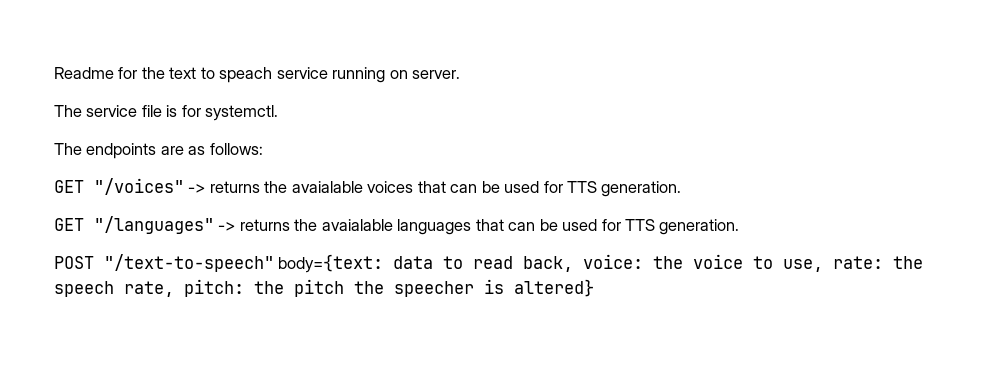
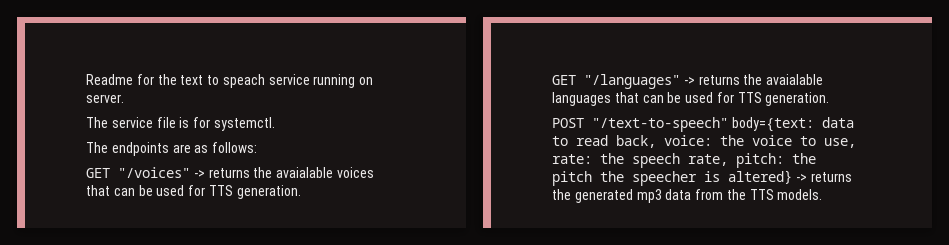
- POST "/text-to-speech" body={text: data to read back, voice: the voice to use, rate: the speech rate, pitch: the pitch the speecher is altered}
+ POST "/text-to-speech" body={text: data to read back, voice: the voice to use, rate: the speech rate, pitch: the pitch the speecher is altered} -> returns the generated mp3 data from the TTS models.

